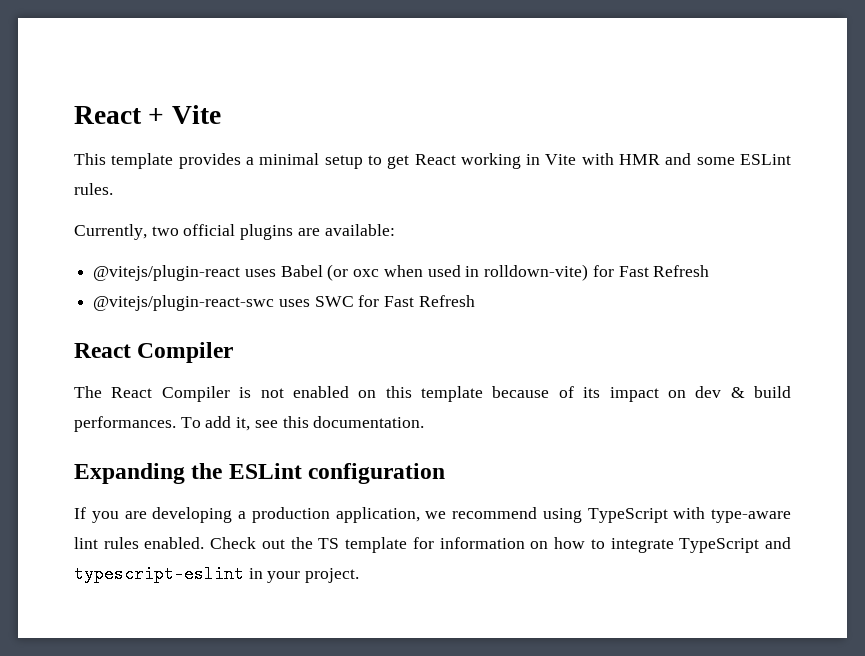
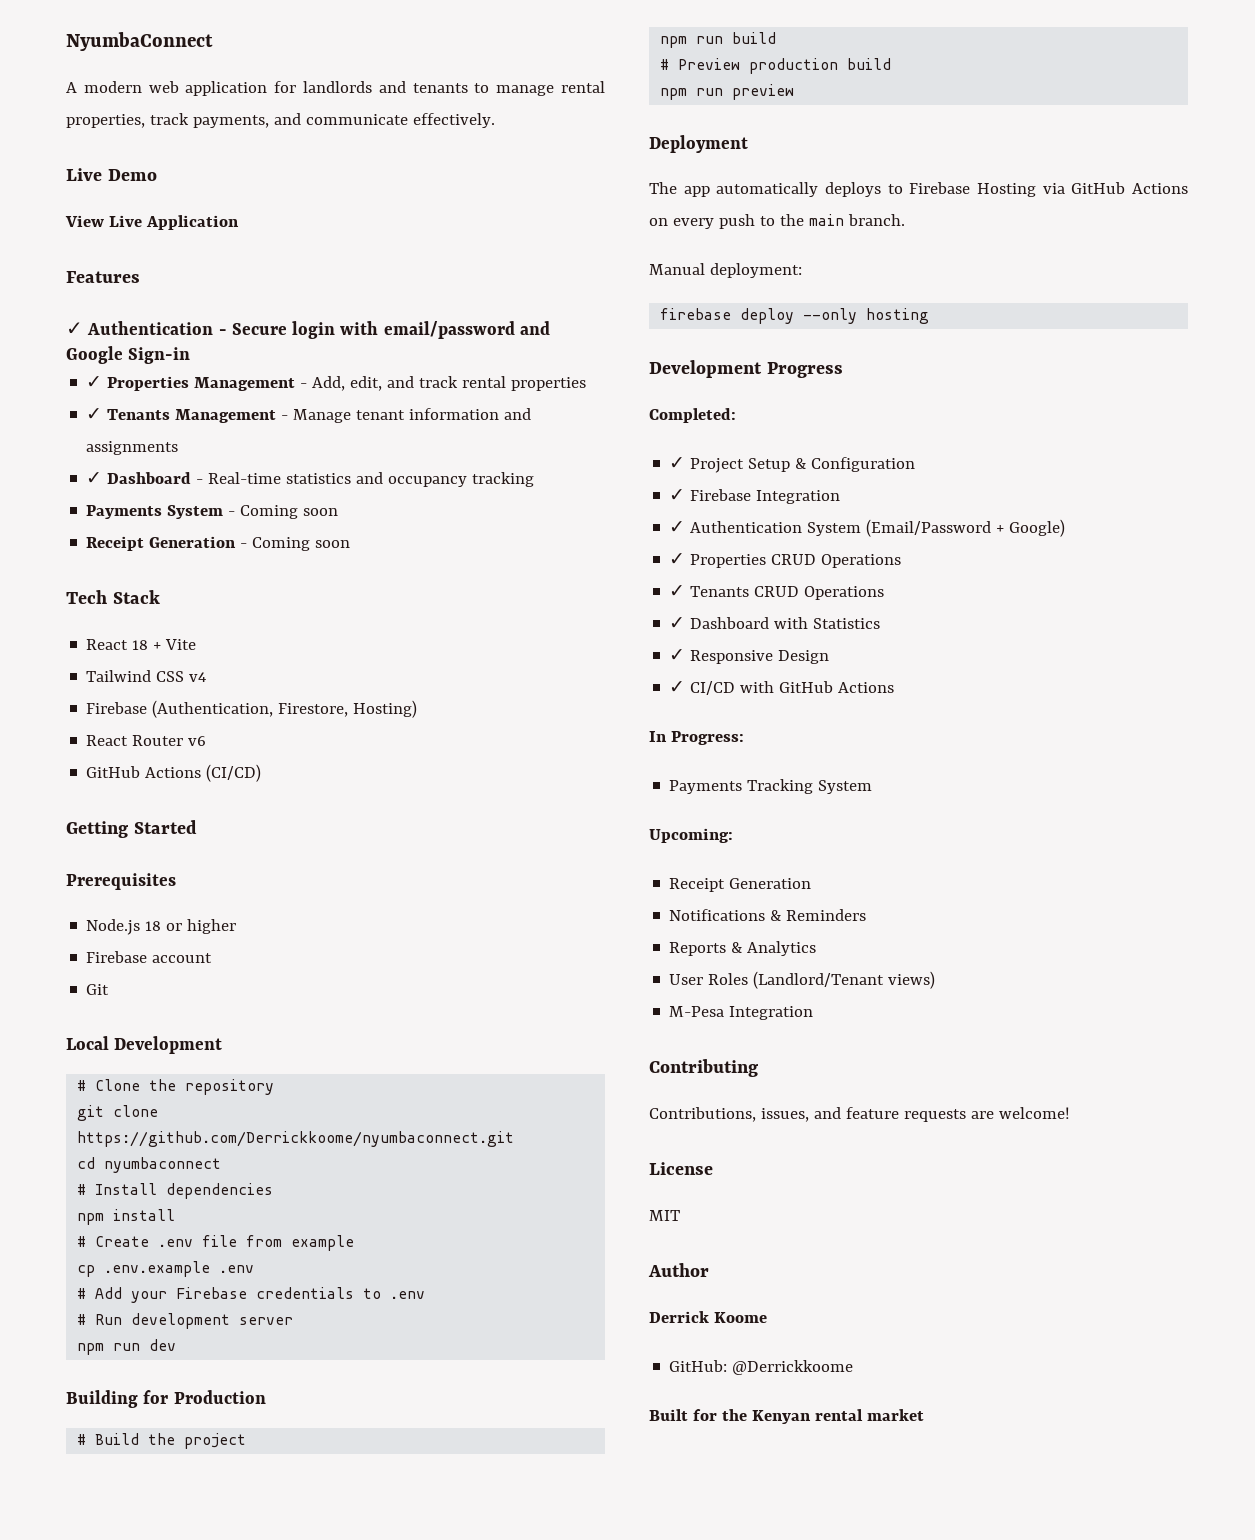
- React + Vite
- This template provides a minimal setup to get React working in Vite with HMR and some ESLint rules.
- Currently, two official plugins are available:
- @vitejs/plugin-react uses Babel (or oxc when used in rolldown-vite) for Fast Refresh
- @vitejs/plugin-react-swc uses SWC for Fast Refresh
- React Compiler
- The React Compiler is not enabled on this template because of its impact on dev & build performances. To add it, see this documentation.
- Expanding the ESLint configuration
- If you are developing a production application, we recommend using TypeScript with type-aware lint rules enabled. Check out the TS template for information on how to integrate TypeScript and typescript-eslint in your project.
+ NyumbaConnect
+ A modern web application for landlords and tenants to manage rental properties, track payments, and communicate effectively.
+ Live Demo
+ View Live Application
+ Features
+ ✓ Authentication - Secure login with email/password and Google Sign-in
+ ✓ Properties Management - Add, edit, and track rental properties
+ ✓ Tenants Management - Manage tenant information and assignments
+ ✓ Dashboard - Real-time statistics and occupancy tracking
+ Payments System - Coming soon
+ Receipt Generation - Coming soon
+ Tech Stack
+ React 18 + Vite
+ Tailwind CSS v4
+ Firebase (Authentication, Firestore, Hosting)
+ React Router v6
+ GitHub Actions (CI/CD)
+ Getting Started
+ Prerequisites
+ Node.js 18 or higher
+ Firebase account
+ Git
+ Local Development
+ # Clone the repository
+ git clone https://github.com/Derrickkoome/nyumbaconnect.git
+ cd nyumbaconnect
+ # Install dependencies
+ npm install
+ # Create .env file from example
+ cp .env.example .env
+ # Add your Firebase credentials to .env
+ # Run development server
+ npm run dev
+ Building for Production
+ # Build the project
+ npm run build
+ # Preview production build
+ npm run preview
+ Deployment
+ The app automatically deploys to Firebase Hosting via GitHub Actions on every push to the main branch.
+ Manual deployment:
+ firebase deploy --only hosting
+ Development Progress
+ Completed:
+ ✓ Project Setup & Configuration
+ ✓ Firebase Integration
+ ✓ Authentication System (Email/Password + Google)
+ ✓ Properties CRUD Operations
+ ✓ Tenants CRUD Operations
+ ✓ Dashboard with Statistics
+ ✓ Responsive Design
+ ✓ CI/CD with GitHub Actions
+ In Progress:
+ Payments Tracking System
+ Upcoming:
+ Receipt Generation
+ Notifications & Reminders
+ Reports & Analytics
+ User Roles (Landlord/Tenant views)
+ M-Pesa Integration
+ Contributing
+ Contributions, issues, and feature requests are welcome!
+ License
+ MIT
+ Author
+ Derrick Koome
+ GitHub: @Derrickkoome
+ Built for the Kenyan rental market

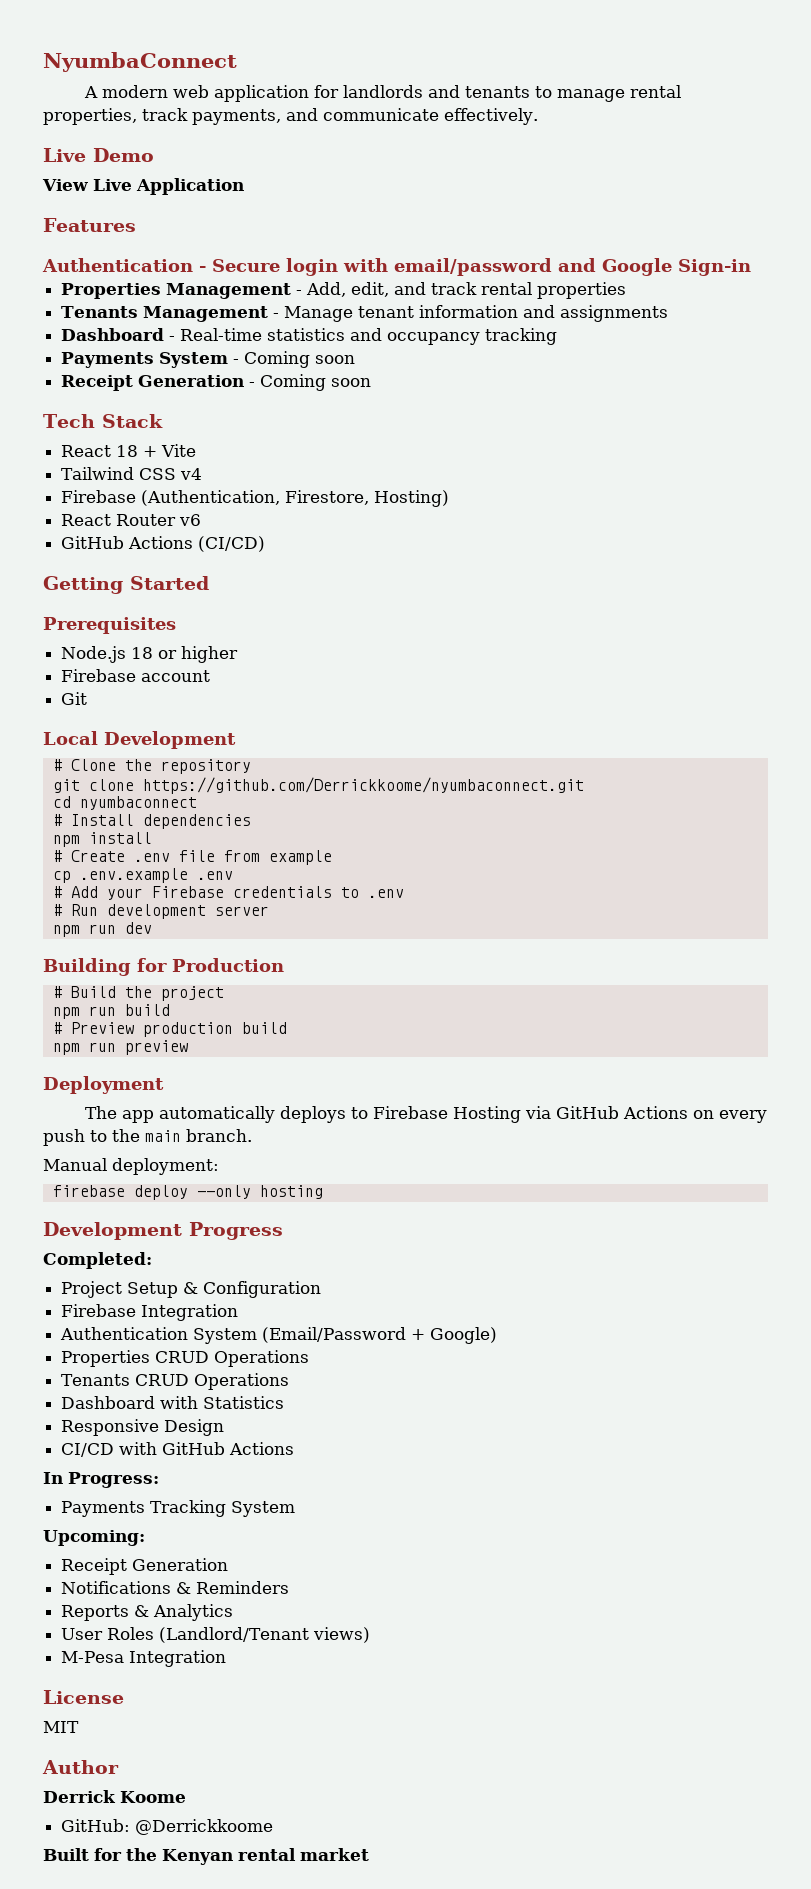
- ✓ Authentication - Secure login with email/password and Google Sign-in
+ Authentication - Secure login with email/password and Google Sign-in
- ✓ Properties Management - Add, edit, and track rental properties
+ Properties Management - Add, edit, and track rental properties
- ✓ Tenants Management - Manage tenant information and assignments
+ Tenants Management - Manage tenant information and assignments
- ✓ Dashboard - Real-time statistics and occupancy tracking
+ Dashboard - Real-time statistics and occupancy tracking
- ✓ Project Setup & Configuration
+ Project Setup & Configuration
- ✓ Firebase Integration
+ Firebase Integration
- ✓ Authentication System (Email/Password + Google)
+ Authentication System (Email/Password + Google)
- ✓ Properties CRUD Operations
+ Properties CRUD Operations
- ✓ Tenants CRUD Operations
+ Tenants CRUD Operations
- ✓ Dashboard with Statistics
+ Dashboard with Statistics
- ✓ Responsive Design
+ Responsive Design
- ✓ CI/CD with GitHub Actions
+ CI/CD with GitHub Actions
- Contributing
- Contributions, issues, and feature requests are welcome!

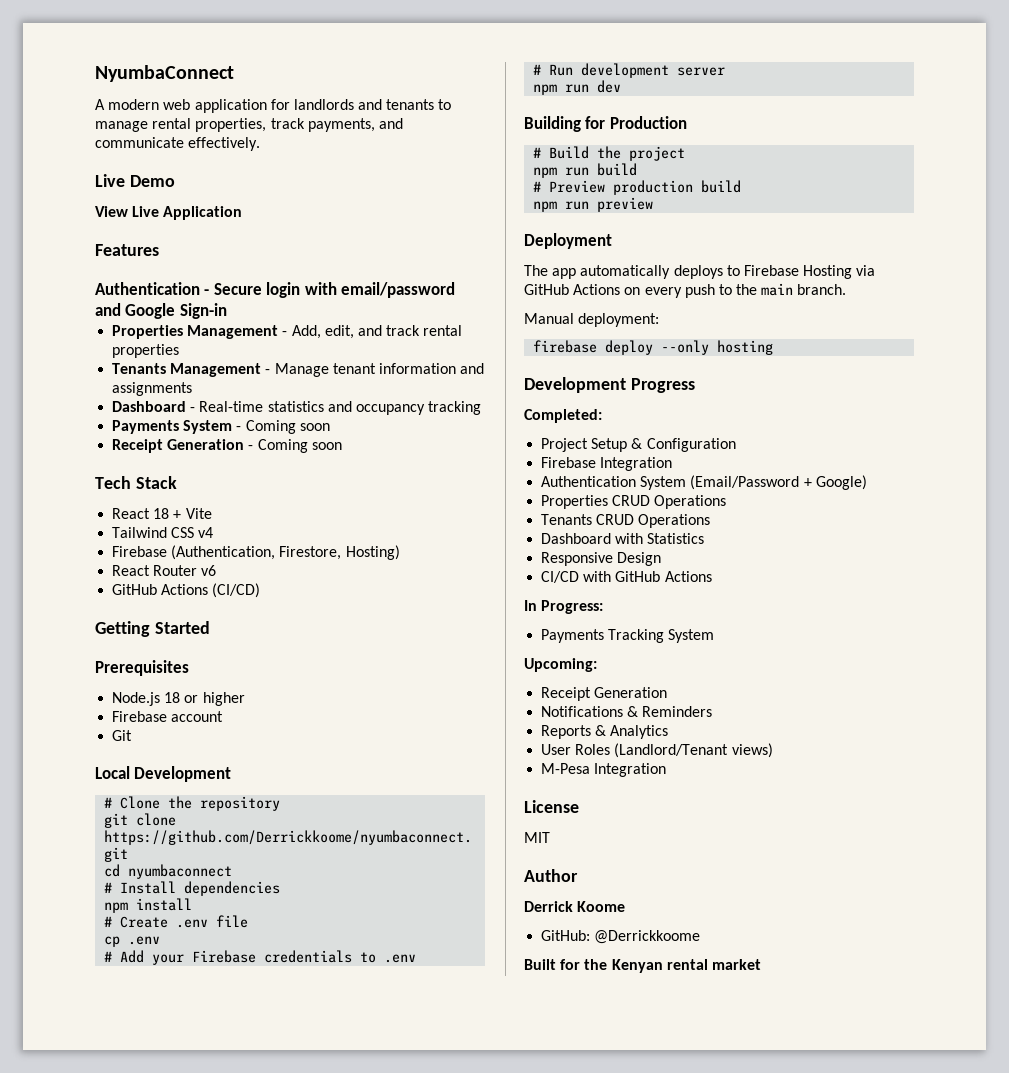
- # Create .env file from example
+ # Create .env file
- cp .env.example .env
+ cp .env

